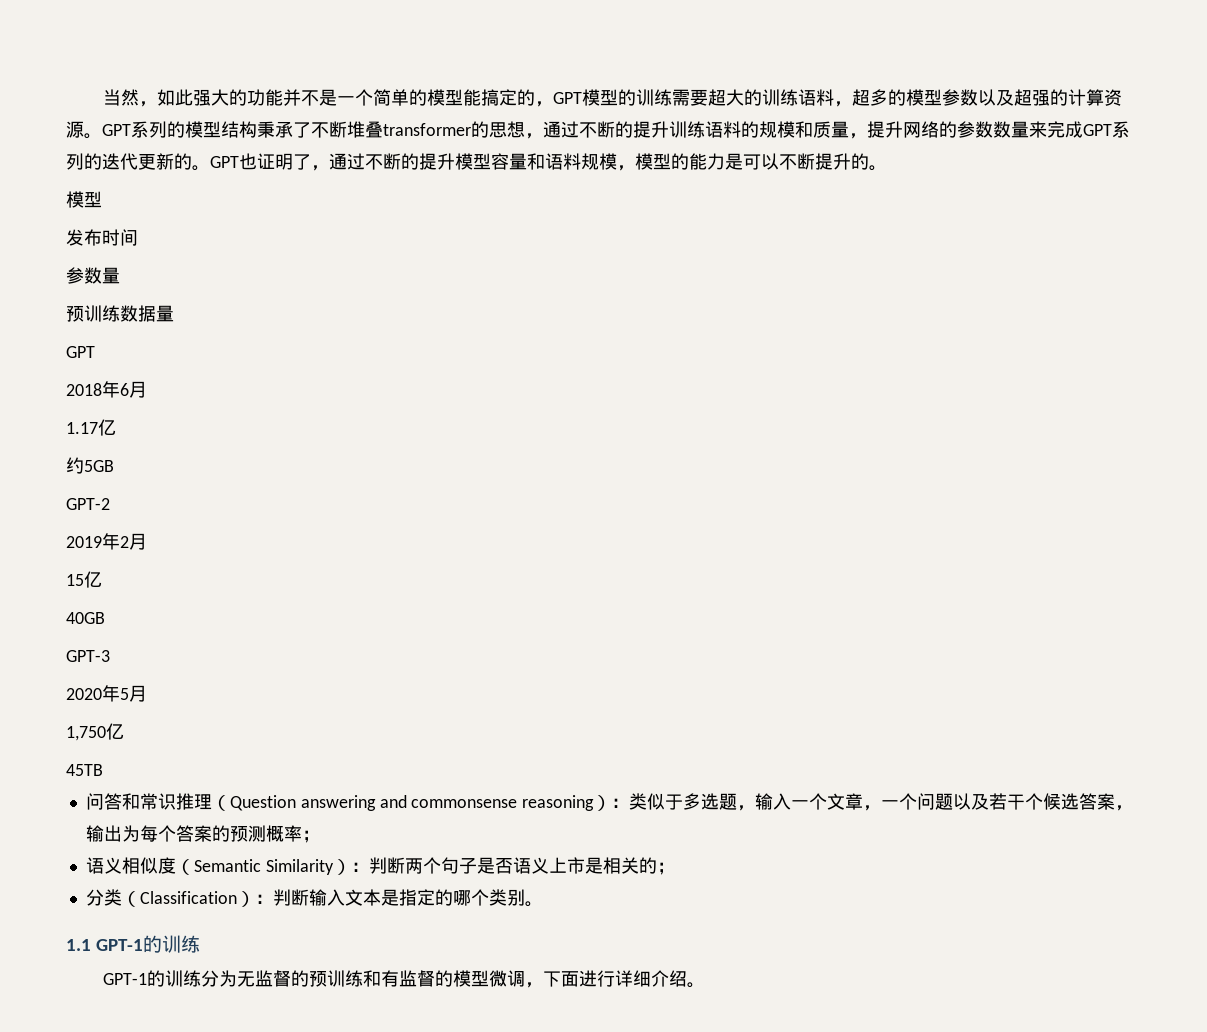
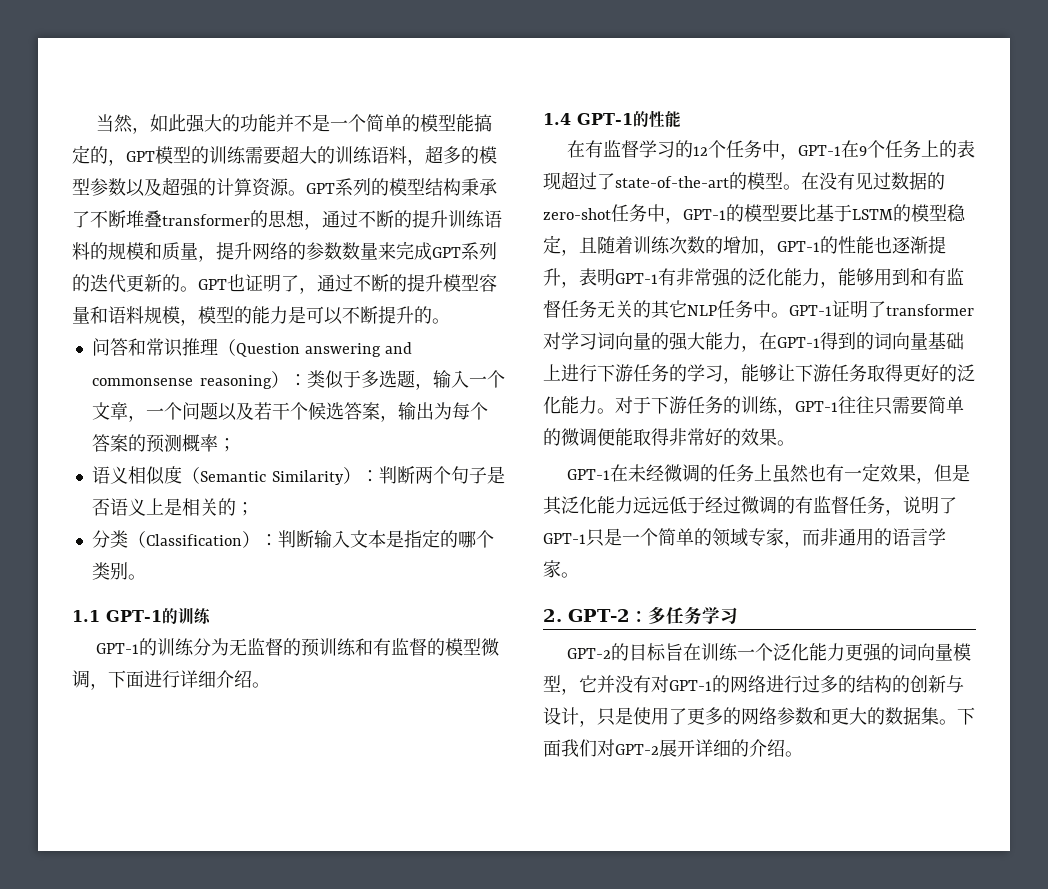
  GPT也证明了，通过不断的提升模型容量和语料规模，模型的能力是可以不断提升的。
- 模型
- 发布时间
- 参数量
- 预训练数据量
- GPT
- 2018年6月
- 1.17亿
- 约5GB
- GPT-2
- 2019年2月
- 15亿
- 40GB
- GPT-3
- 2020年5月
- 1,750亿
- 45TB
- 语义相似度（Semantic Similarity）：判断两个句子是否语义上市是相关的；
+ 语义相似度（Semantic Similarity）：判断两个句子是否语义上是相关的；
+ 1.4 GPT-1的性能
+ 在有监督学习的12个任务中，GPT-1在9个任务上的表现超过了state-of-the-art的模型。在没有见过数据的zero-shot任务中，GPT-1的模型要比基于LSTM的模型稳定，且随着训练次数的增加，GPT-1的性能也逐渐提升，表明GPT-1有非常强的泛化能力，能够用到和有监督任务无关的其它NLP任务中。GPT-1证明了transformer对学习词向量的强大能力，在GPT-1得到的词向量基础上进行下游任务的学习，能够让下游任务取得更好的泛化能力。对于下游任务的训练，GPT-1往往只需要简单的微调便能取得非常好的效果。
+ GPT-1在未经微调的任务上虽然也有一定效果，但是其泛化能力远远低于经过微调的有监督任务，说明了GPT-1只是一个简单的领域专家，而非通用的语言学家。
+ 2. GPT-2：多任务学习
+ GPT-2的目标旨在训练一个泛化能力更强的词向量模型，它并没有对GPT-1的网络进行过多的结构的创新与设计，只是使用了更多的网络参数和更大的数据集。下面我们对GPT-2展开详细的介绍。

